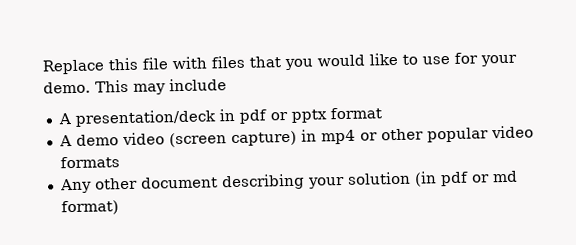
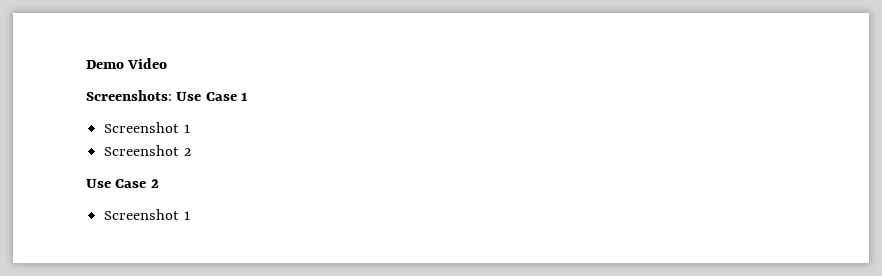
- Replace this file with files that you would like to use for your demo. This may include
- A presentation/deck in pdf or pptx format
- A demo video (screen capture) in mp4 or other popular video formats
- Any other document describing your solution (in pdf or md format)
+ Demo Video
+ Screenshots: Use Case 1
+ Screenshot 1
+ Screenshot 2
+ Use Case 2
+ Screenshot 1

